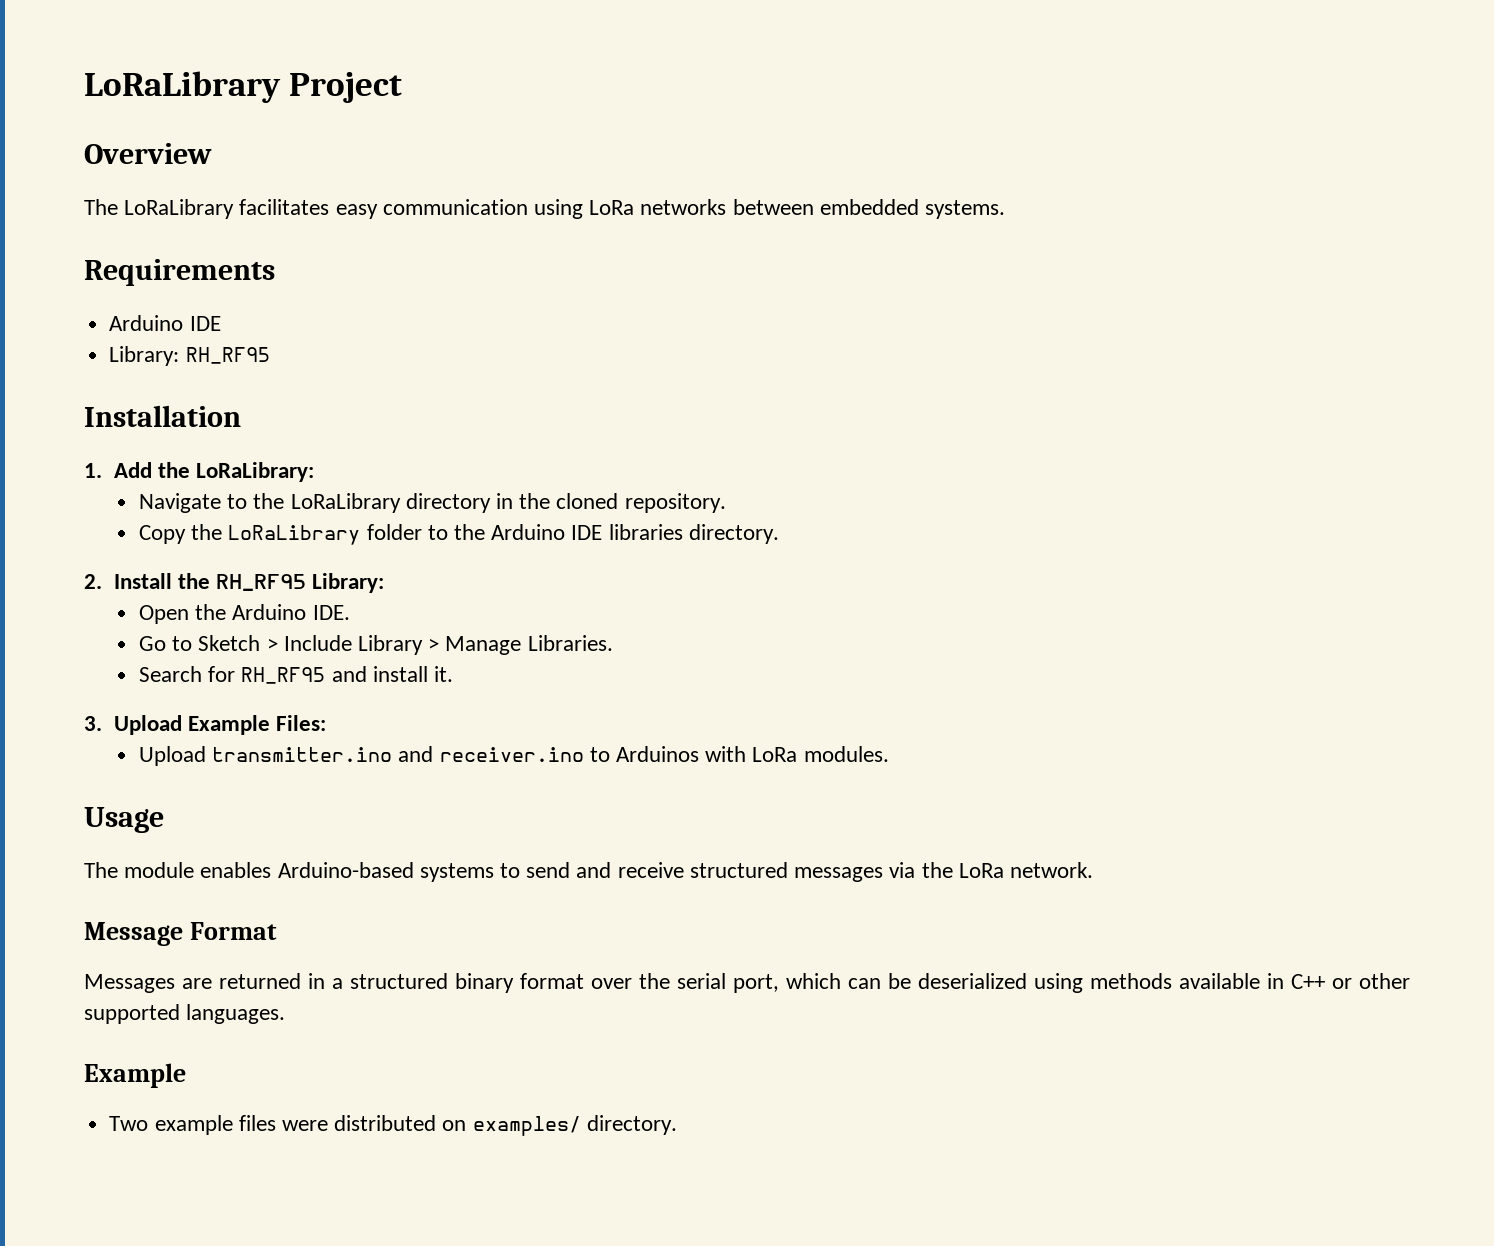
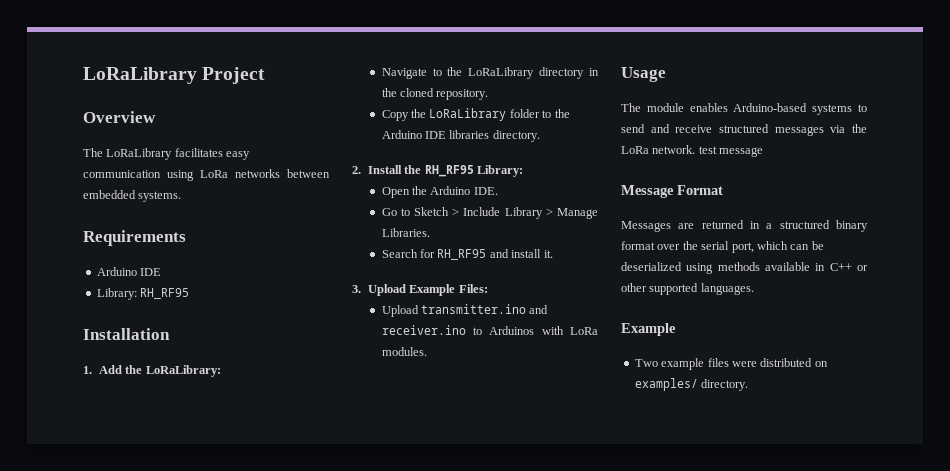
- The module enables Arduino-based systems to send and receive structured messages via the LoRa network.
+ The module enables Arduino-based systems to send and receive structured messages via the LoRa network. test message

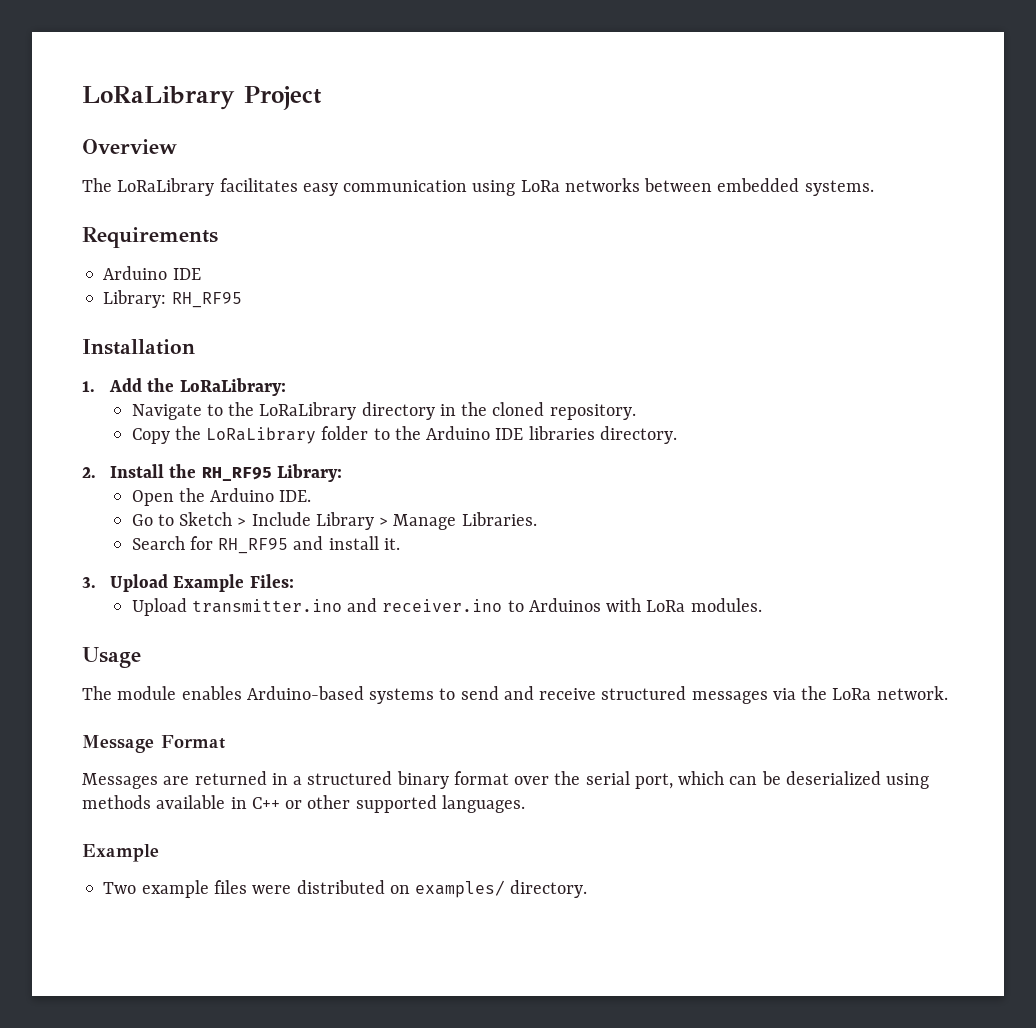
- The module enables Arduino-based systems to send and receive structured messages via the LoRa network. test message
+ The module enables Arduino-based systems to send and receive structured messages via the LoRa network.

